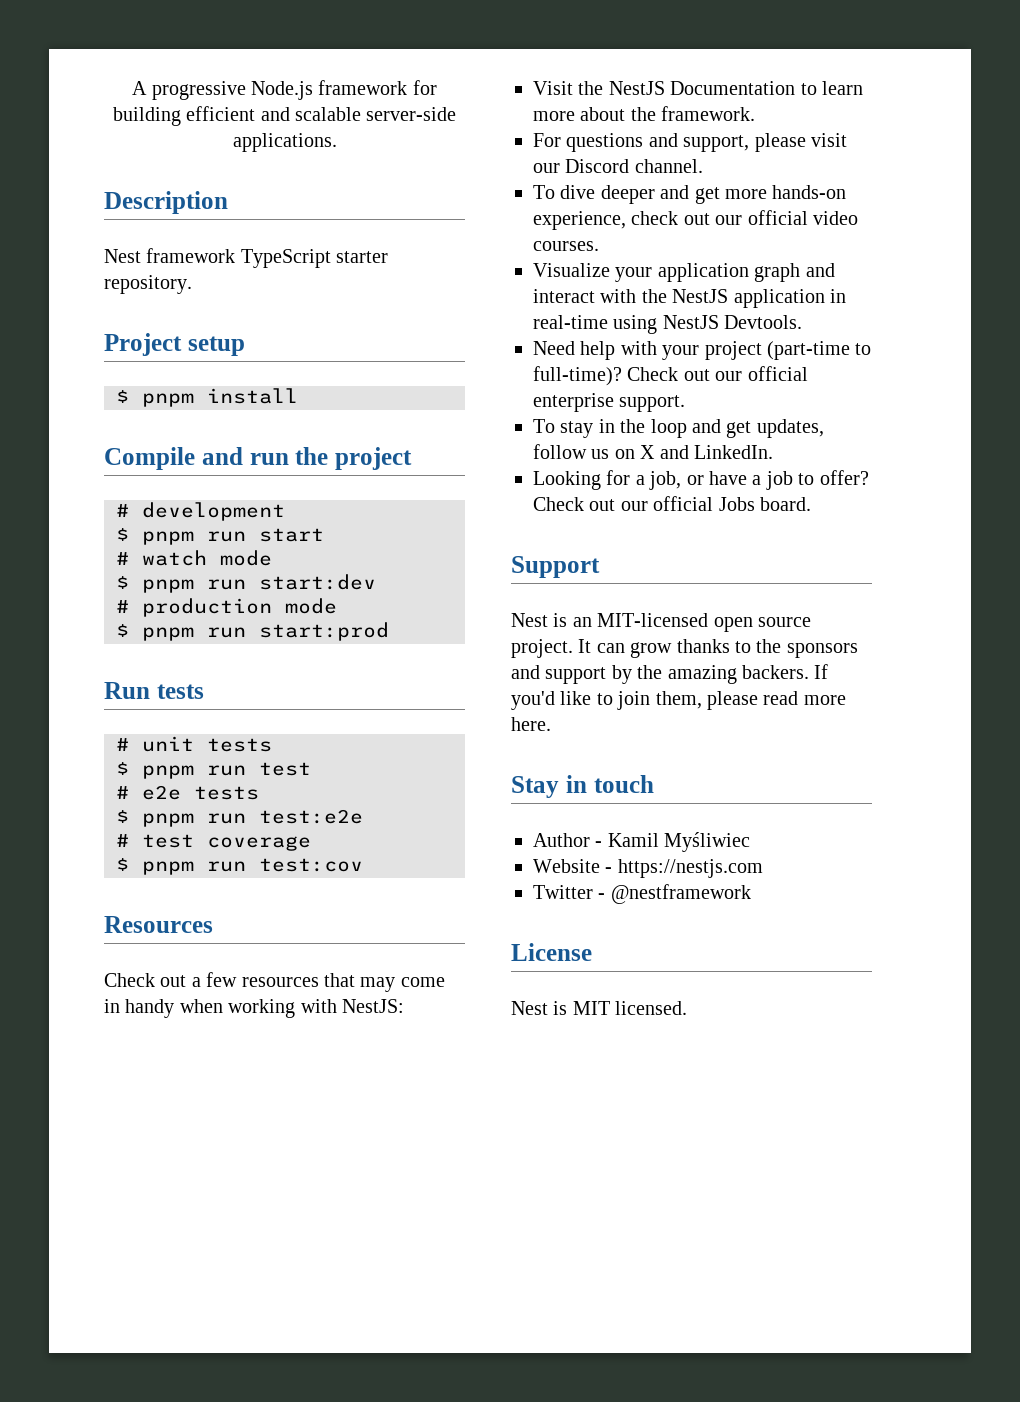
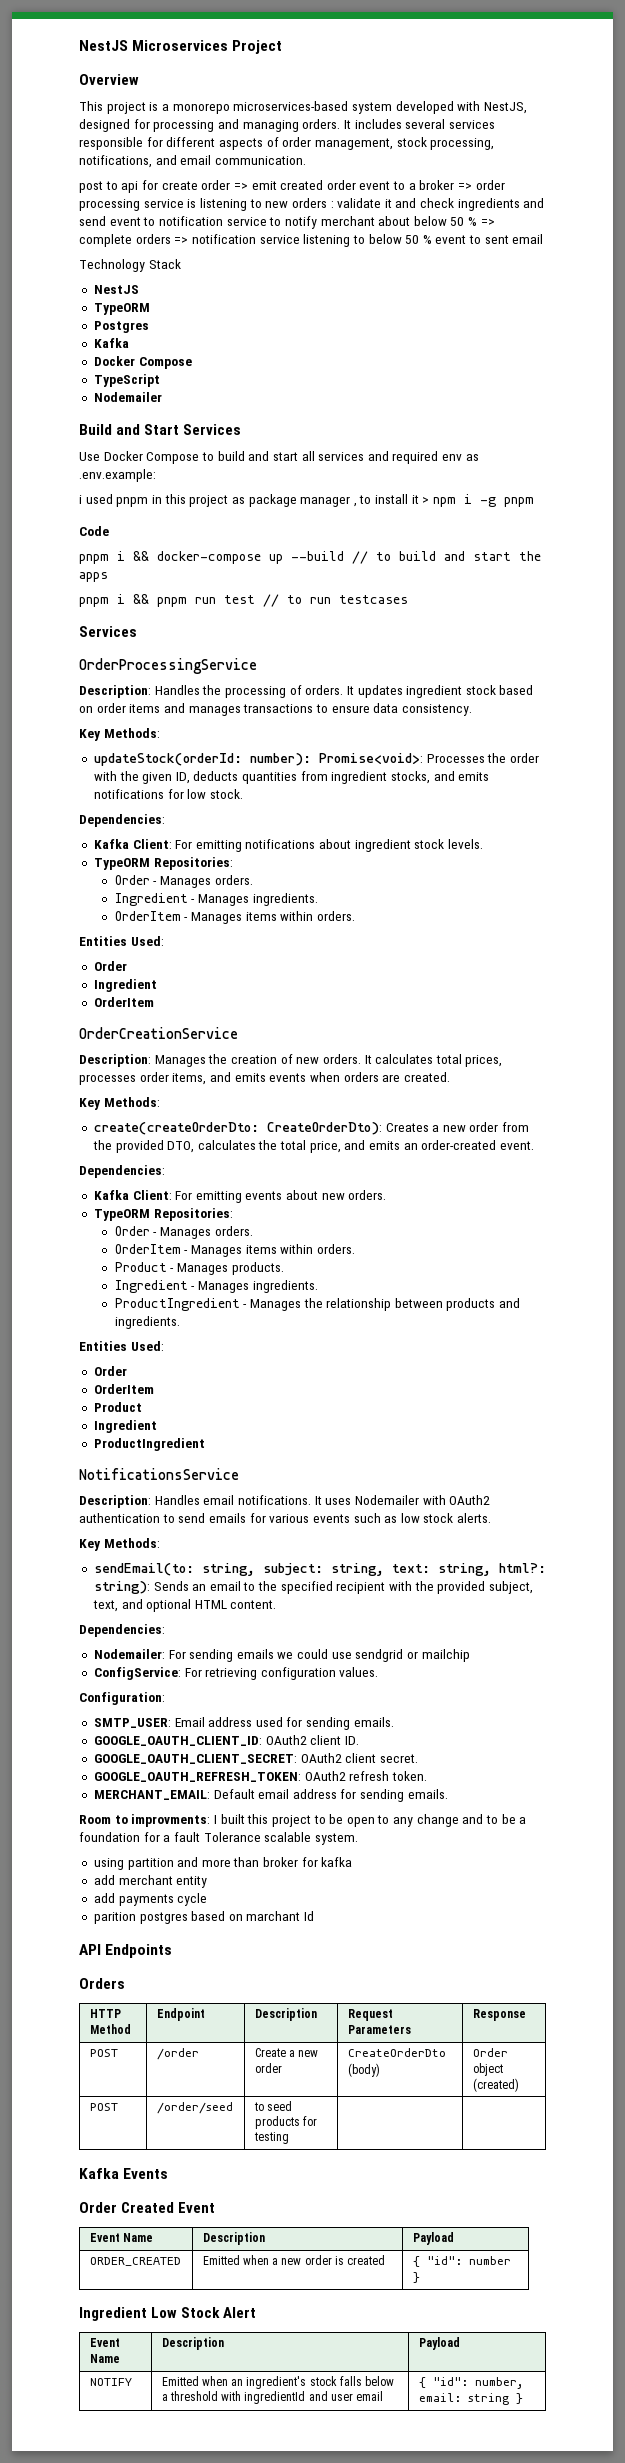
- A progressive Node.js framework for building efficient and scalable server-side applications.
- Description
- Nest framework TypeScript starter repository.
- Project setup
- $ pnpm install
- Compile and run the project
- # development
- $ pnpm run start
- # watch mode
- $ pnpm run start:dev
- # production mode
- $ pnpm run start:prod
- Run tests
- # unit tests
- $ pnpm run test
- # e2e tests
- $ pnpm run test:e2e
- # test coverage
- $ pnpm run test:cov
- Resources
- Check out a few resources that may come in handy when working with NestJS:
- Visit the NestJS Documentation to learn more about the framework.
- For questions and support, please visit our Discord channel.
- To dive deeper and get more hands-on experience, check out our official video courses.
- Visualize your application graph and interact with the NestJS application in real-time using NestJS Devtools.
- Need help with your project (part-time to full-time)? Check out our official enterprise support.
- To stay in the loop and get updates, follow us on X and LinkedIn.
- Looking for a job, or have a job to offer? Check out our official Jobs board.
- Support
- Nest is an MIT-licensed open source project. It can grow thanks to the sponsors and support by the amazing backers. If you'd like to join them, please read more here.
- Stay in touch
- Author - Kamil Myśliwiec
- Website - https://nestjs.com
- Twitter - @nestframework
- License
- Nest is MIT licensed.
+ NestJS Microservices Project
+ Overview
+ This project is a monorepo microservices-based system developed with NestJS, designed for processing and managing orders. It includes several services responsible for different aspects of order management, stock processing, notifications, and email communication.
+ post to api for create order => emit created order event to a broker => order processing service is listening to new orders : validate it and check ingredients and send event to notification service to notify merchant about below 50 % => complete orders => notification service listening to below 50 % event to sent email
+ Technology Stack
+ NestJS
+ TypeORM
+ Postgres
+ Kafka
+ Docker Compose
+ TypeScript
+ Nodemailer
+ Build and Start Services
+ Use Docker Compose to build and start all services and required env as .env.example:
+ i used pnpm in this project as package manager , to install it > npm i -g pnpm
+ Code
+ pnpm i && docker-compose up --build // to build and start the apps
+ pnpm i && pnpm run test // to run testcases
+ Services
+ OrderProcessingService
+ Description: Handles the processing of orders. It updates ingredient stock based on order items and manages transactions to ensure data consistency.
+ Key Methods:
+ updateStock(orderId: number): Promise<void>: Processes the order with the given ID, deducts quantities from ingredient stocks, and emits notifications for low stock.
+ Dependencies:
+ Kafka Client: For emitting notifications about ingredient stock levels.
+ TypeORM Repositories:
+ Order - Manages orders.
+ Ingredient - Manages ingredients.
+ OrderItem - Manages items within orders.
+ Entities Used:
+ Order
+ Ingredient
+ OrderItem
+ OrderCreationService
+ Description: Manages the creation of new orders. It calculates total prices, processes order items, and emits events when orders are created.
+ Key Methods:
+ create(createOrderDto: CreateOrderDto): Creates a new order from the provided DTO, calculates the total price, and emits an order-created event.
+ Dependencies:
+ Kafka Client: For emitting events about new orders.
+ TypeORM Repositories:
+ Order - Manages orders.
+ OrderItem - Manages items within orders.
+ Product - Manages products.
+ Ingredient - Manages ingredients.
+ ProductIngredient - Manages the relationship between products and ingredients.
+ Entities Used:
+ Order
+ OrderItem
+ Product
+ Ingredient
+ ProductIngredient
+ NotificationsService
+ Description: Handles email notifications. It uses Nodemailer with OAuth2 authentication to send emails for various events such as low stock alerts.
+ Key Methods:
+ sendEmail(to: string, subject: string, text: string, html?: string): Sends an email to the specified recipient with the provided subject, text, and optional HTML content.
+ Dependencies:
+ Nodemailer: For sending emails we could use sendgrid or mailchip
+ ConfigService: For retrieving configuration values.
+ Configuration:
+ SMTP_USER: Email address used for sending emails.
+ GOOGLE_OAUTH_CLIENT_ID: OAuth2 client ID.
+ GOOGLE_OAUTH_CLIENT_SECRET: OAuth2 client secret.
+ GOOGLE_OAUTH_REFRESH_TOKEN: OAuth2 refresh token.
+ MERCHANT_EMAIL: Default email address for sending emails.
+ Room to improvments: I built this project to be open to any change and to be a foundation for a fault Tolerance scalable system.
+ using partition and more than broker for kafka
+ add merchant entity
+ add payments cycle
+ parition postgres based on marchant Id
+ API Endpoints
+ Orders
+ HTTP Method | Endpoint | Description | Request Parameters | Response
+ POST | /order | Create a new order | CreateOrderDto (body) | Order object (created)
+ POST | /order/seed | to seed products for testing | |
+ Kafka Events
+ Order Created Event
+ Event Name | Description | Payload
+ ORDER_CREATED | Emitted when a new order is created | { "id": number }
+ Ingredient Low Stock Alert
+ Event Name | Description | Payload
+ NOTIFY | Emitted when an ingredient's stock falls below a threshold with ingredientId and user email | { "id": number, email: string }

